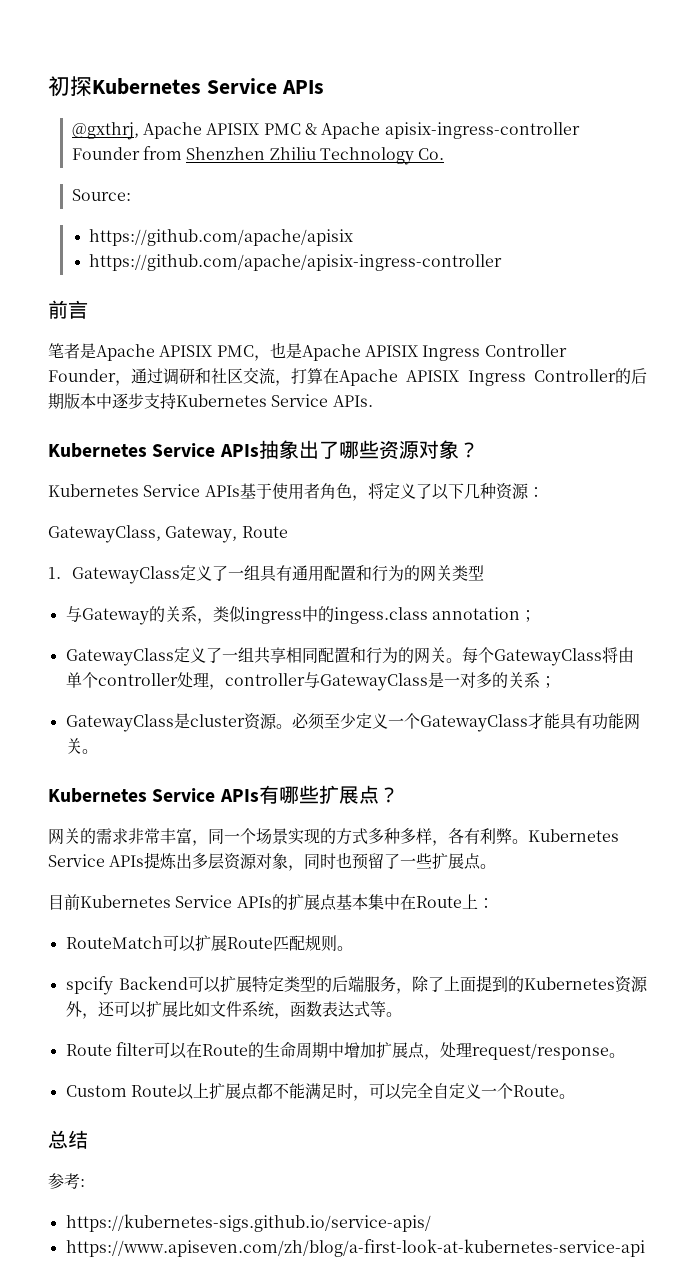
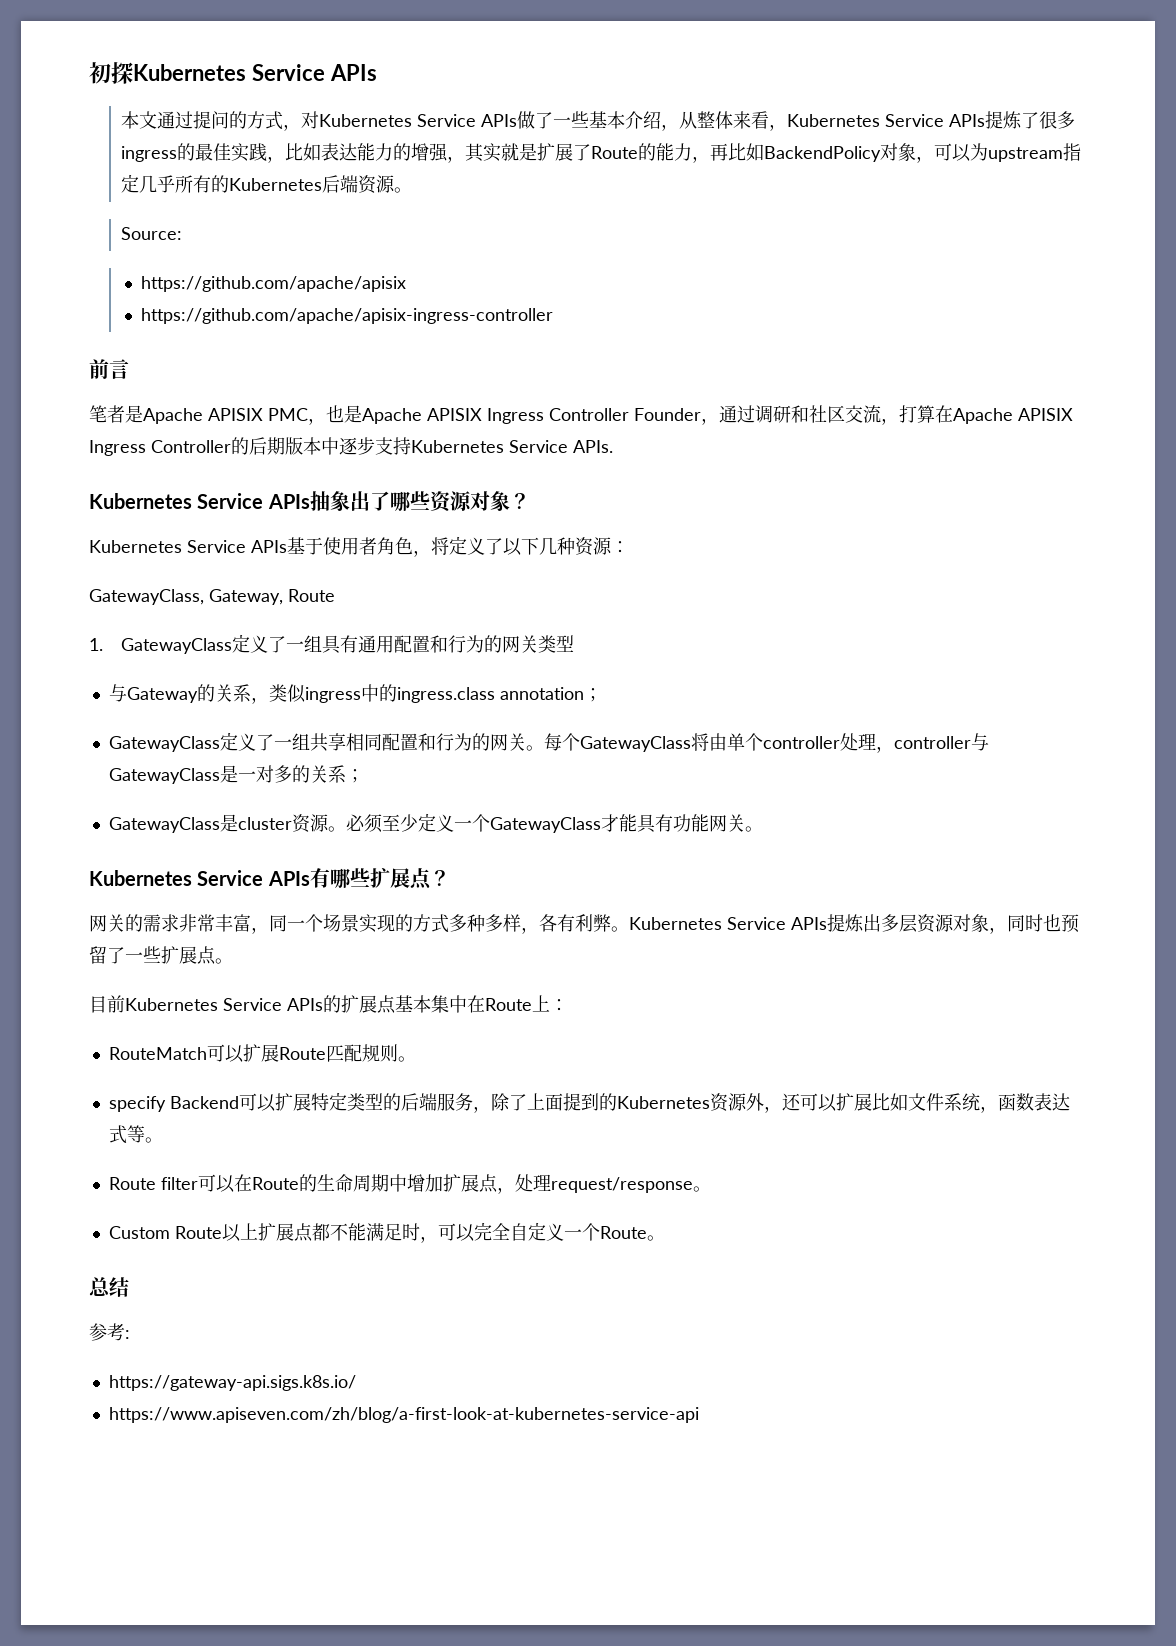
- @gxthrj, Apache APISIX PMC & Apache apisix-ingress-controller Founder from Shenzhen Zhiliu Technology Co.
+ 本文通过提问的方式，对Kubernetes Service APIs做了一些基本介绍，从整体来看，Kubernetes Service APIs提炼了很多ingress的最佳实践，比如表达能力的增强，其实就是扩展了Route的能力，再比如BackendPolicy对象，可以为upstream指定几乎所有的Kubernetes后端资源。
- 与Gateway的关系，类似ingress中的ingess.class annotation；
+ 与Gateway的关系，类似ingress中的ingress.class annotation；
- spcify Backend可以扩展特定类型的后端服务，除了上面提到的Kubernetes资源外，还可以扩展比如文件系统，函数表达式等。
+ specify Backend可以扩展特定类型的后端服务，除了上面提到的Kubernetes资源外，还可以扩展比如文件系统，函数表达式等。
- https://kubernetes-sigs.github.io/service-apis/
+ https://gateway-api.sigs.k8s.io/

